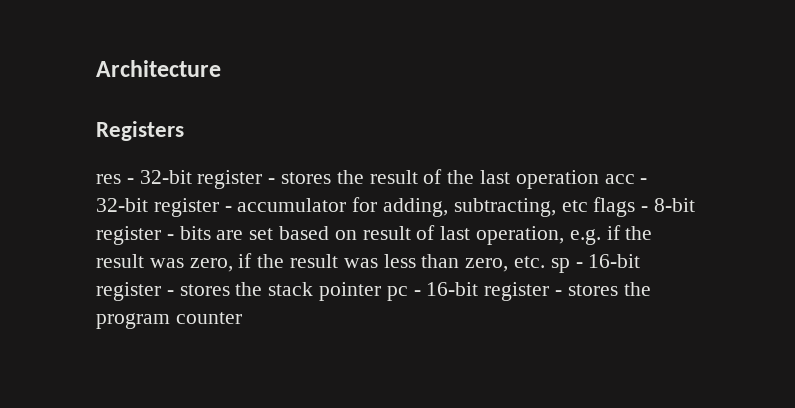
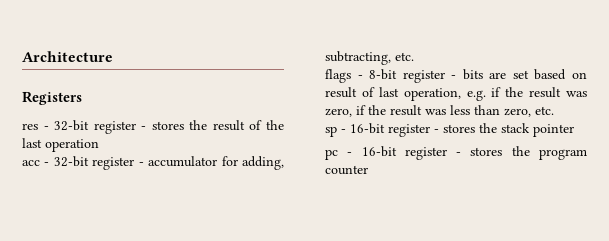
- res - 32-bit register - stores the result of the last operation acc - 32-bit register - accumulator for adding, subtracting, etc flags - 8-bit register - bits are set based on result of last operation, e.g. if the result was zero, if the result was less than zero, etc. sp - 16-bit register - stores the stack pointer pc - 16-bit register - stores the program counter
+ res - 32-bit register - stores the result of the last operation
+ acc - 32-bit register - accumulator for adding, subtracting, etc.
+ flags - 8-bit register - bits are set based on result of last operation, e.g. if the result was zero, if the result was less than zero, etc.
+ sp - 16-bit register - stores the stack pointer
+ pc - 16-bit register - stores the program counter

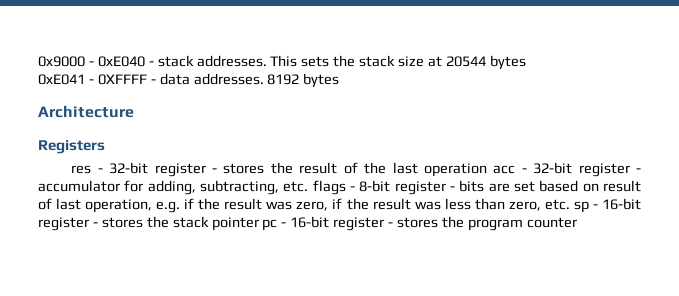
+ 0x9000 - 0xE040 - stack addresses. This sets the stack size at 20544 bytes
+ 0xE041 - 0XFFFF - data addresses. 8192 bytes
- res - 32-bit register - stores the result of the last operation
- acc - 32-bit register - accumulator for adding, subtracting, etc.
- flags - 8-bit register - bits are set based on result of last operation, e.g. if the result was zero, if the result was less than zero, etc.
- sp - 16-bit register - stores the stack pointer
- pc - 16-bit register - stores the program counter
+ res - 32-bit register - stores the result of the last operation acc - 32-bit register - accumulator for adding, subtracting, etc. flags - 8-bit register - bits are set based on result of last operation, e.g. if the result was zero, if the result was less than zero, etc. sp - 16-bit register - stores the stack pointer pc - 16-bit register - stores the program counter

